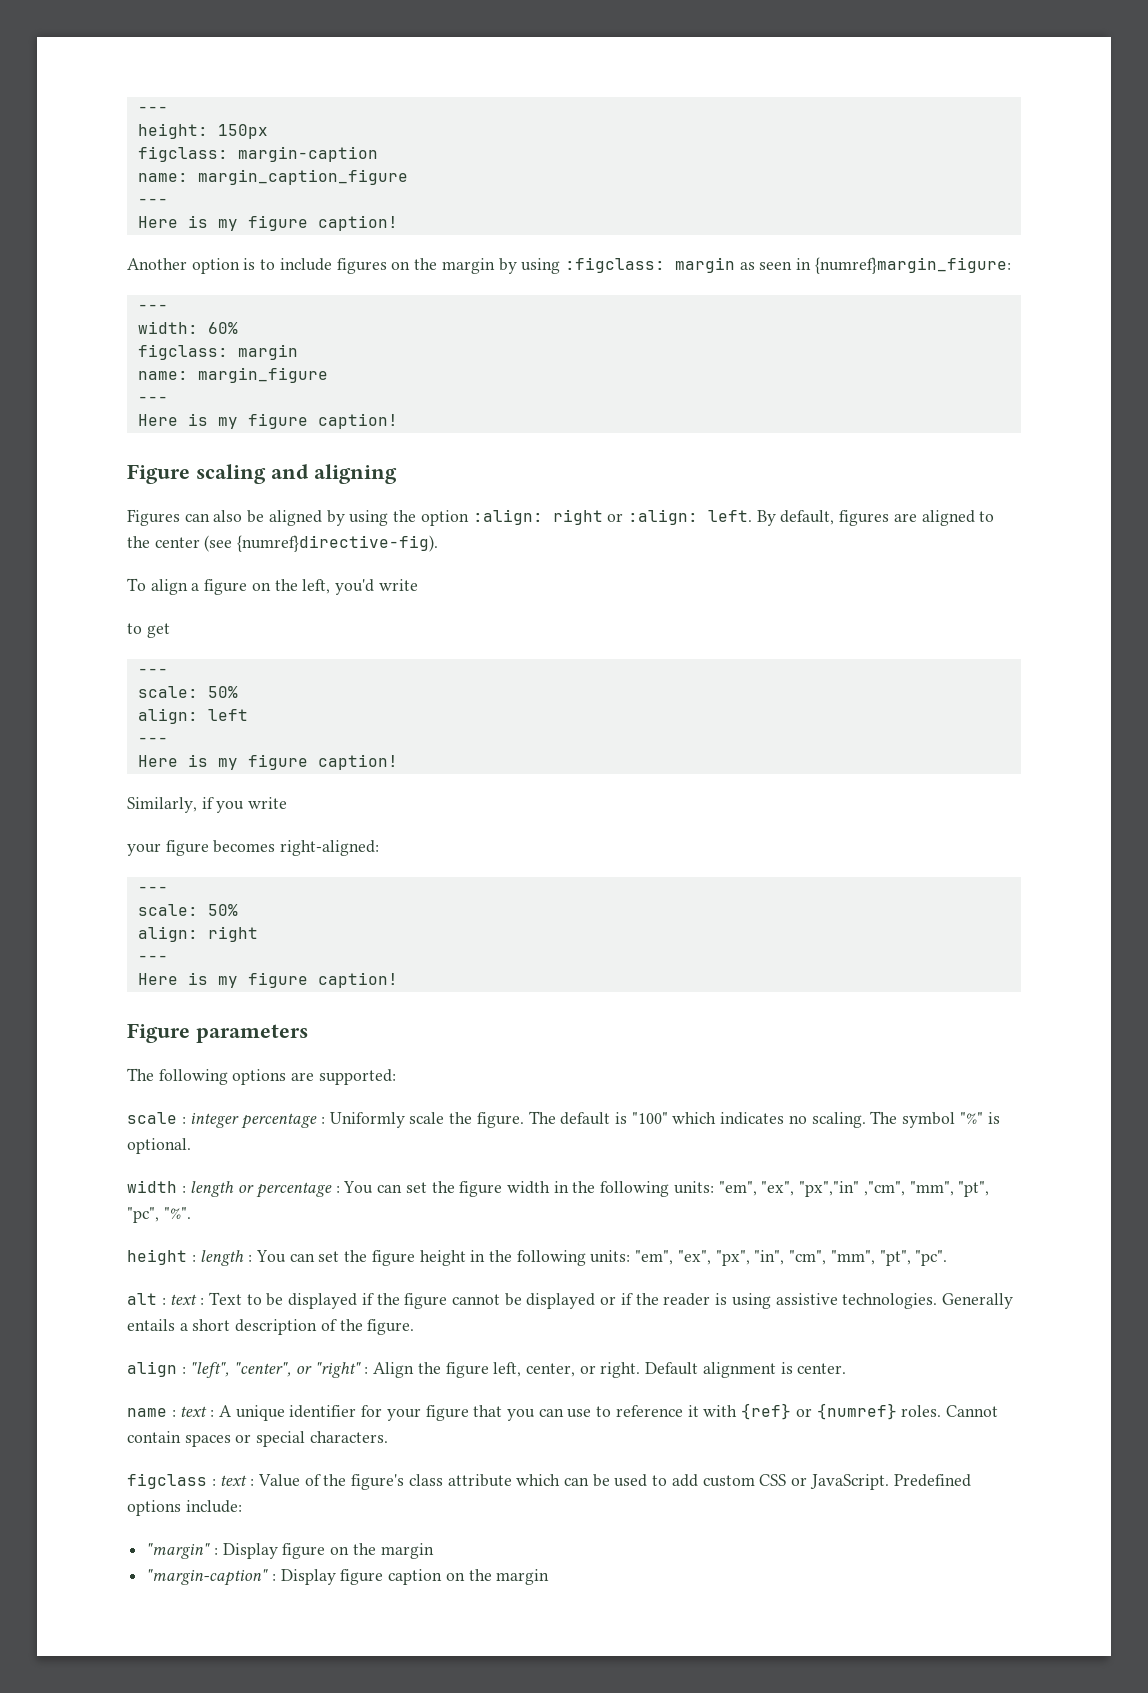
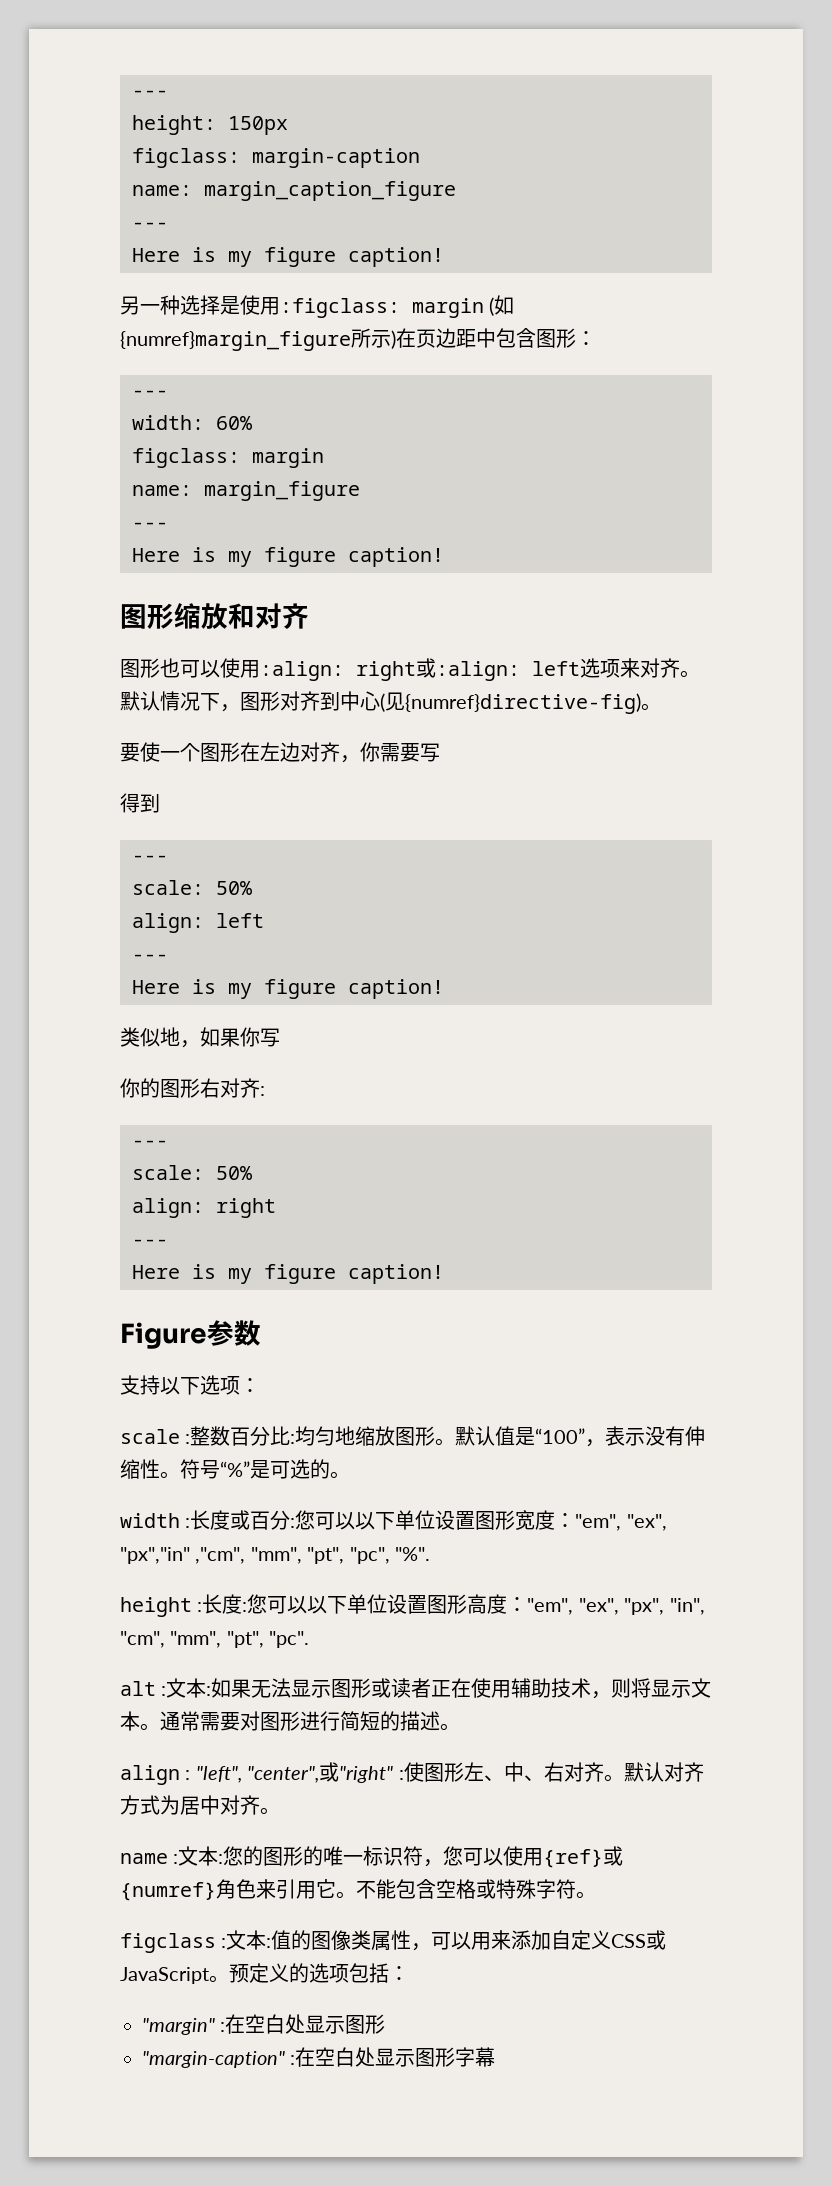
- Another option is to include figures on the margin by using :figclass: margin as seen in {numref}margin_figure:
+ 另一种选择是使用:figclass: margin (如{numref}margin_figure所示)在页边距中包含图形：
- Figure scaling and aligning
- Figures can also be aligned by using the option :align: right or :align: left. By default, figures are aligned to the center (see {numref}directive-fig).
- To align a figure on the left, you'd write
- to get
+ 图形缩放和对齐
+ 图形也可以使用:align: right或:align: left选项来对齐。默认情况下，图形对齐到中心(见{numref}directive-fig)。
+ 要使一个图形在左边对齐，你需要写
+ 得到
- Similarly, if you write
- your figure becomes right-aligned:
+ 类似地，如果你写
+ 你的图形右对齐:
- Figure parameters
- The following options are supported:
- scale : integer percentage : Uniformly scale the figure. The default is "100" which indicates no scaling. The symbol "%" is optional.
- width : length or percentage : You can set the figure width in the following units: "em", "ex", "px","in" ,"cm", "mm", "pt", "pc", "%".
+ Figure参数
+ 支持以下选项：
+ scale :整数百分比:均匀地缩放图形。默认值是“100”，表示没有伸缩性。符号“%”是可选的。
+ width :长度或百分:您可以以下单位设置图形宽度："em", "ex", "px","in" ,"cm", "mm", "pt", "pc", "%".
- height : length : You can set the figure height in the following units: "em", "ex", "px", "in", "cm", "mm", "pt", "pc".
+ height :长度:您可以以下单位设置图形高度："em", "ex", "px", "in", "cm", "mm", "pt", "pc".
- alt : text : Text to be displayed if the figure cannot be displayed or if the reader is using assistive technologies. Generally entails a short description of the figure.
+ alt :文本:如果无法显示图形或读者正在使用辅助技术，则将显示文本。通常需要对图形进行简短的描述。
- align : "left", "center", or "right" : Align the figure left, center, or right. Default alignment is center.
- name : text : A unique identifier for your figure that you can use to reference it with {ref} or {numref} roles. Cannot contain spaces or special characters.
- figclass : text : Value of the figure's class attribute which can be used to add custom CSS or JavaScript. Predefined options include:
- "margin" : Display figure on the margin
- "margin-caption" : Display figure caption on the margin
+ align : "left", "center",或"right" :使图形左、中、右对齐。默认对齐方式为居中对齐。
+ name :文本:您的图形的唯一标识符，您可以使用{ref}或{numref}角色来引用它。不能包含空格或特殊字符。
+ figclass :文本:值的图像类属性，可以用来添加自定义CSS或JavaScript。预定义的选项包括：
+ "margin" :在空白处显示图形
+ "margin-caption" :在空白处显示图形字幕

